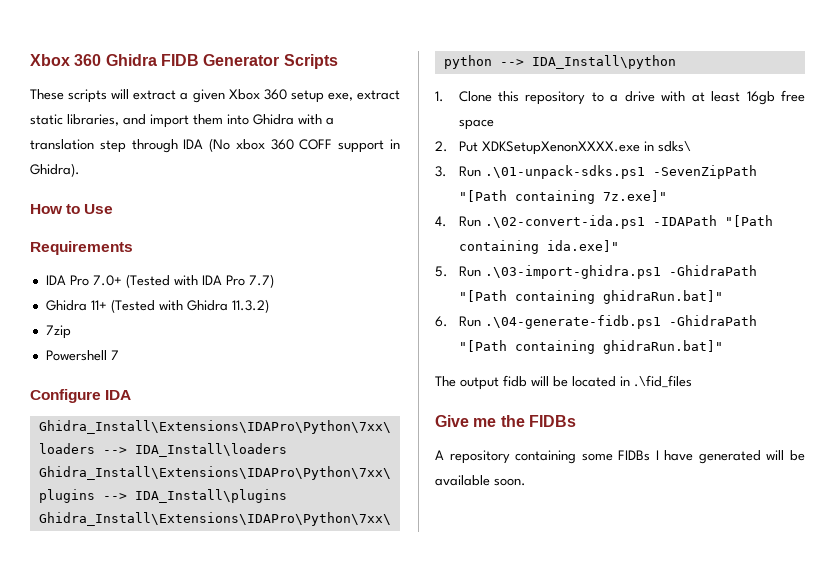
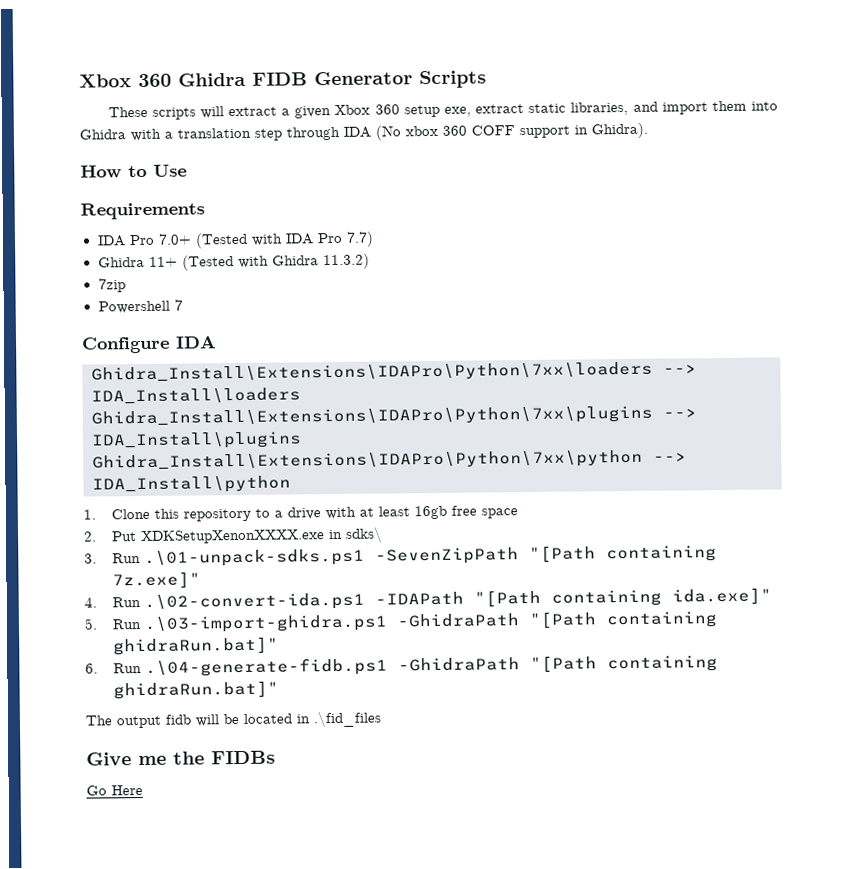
- A repository containing some FIDBs I have generated will be available soon.
+ Go Here

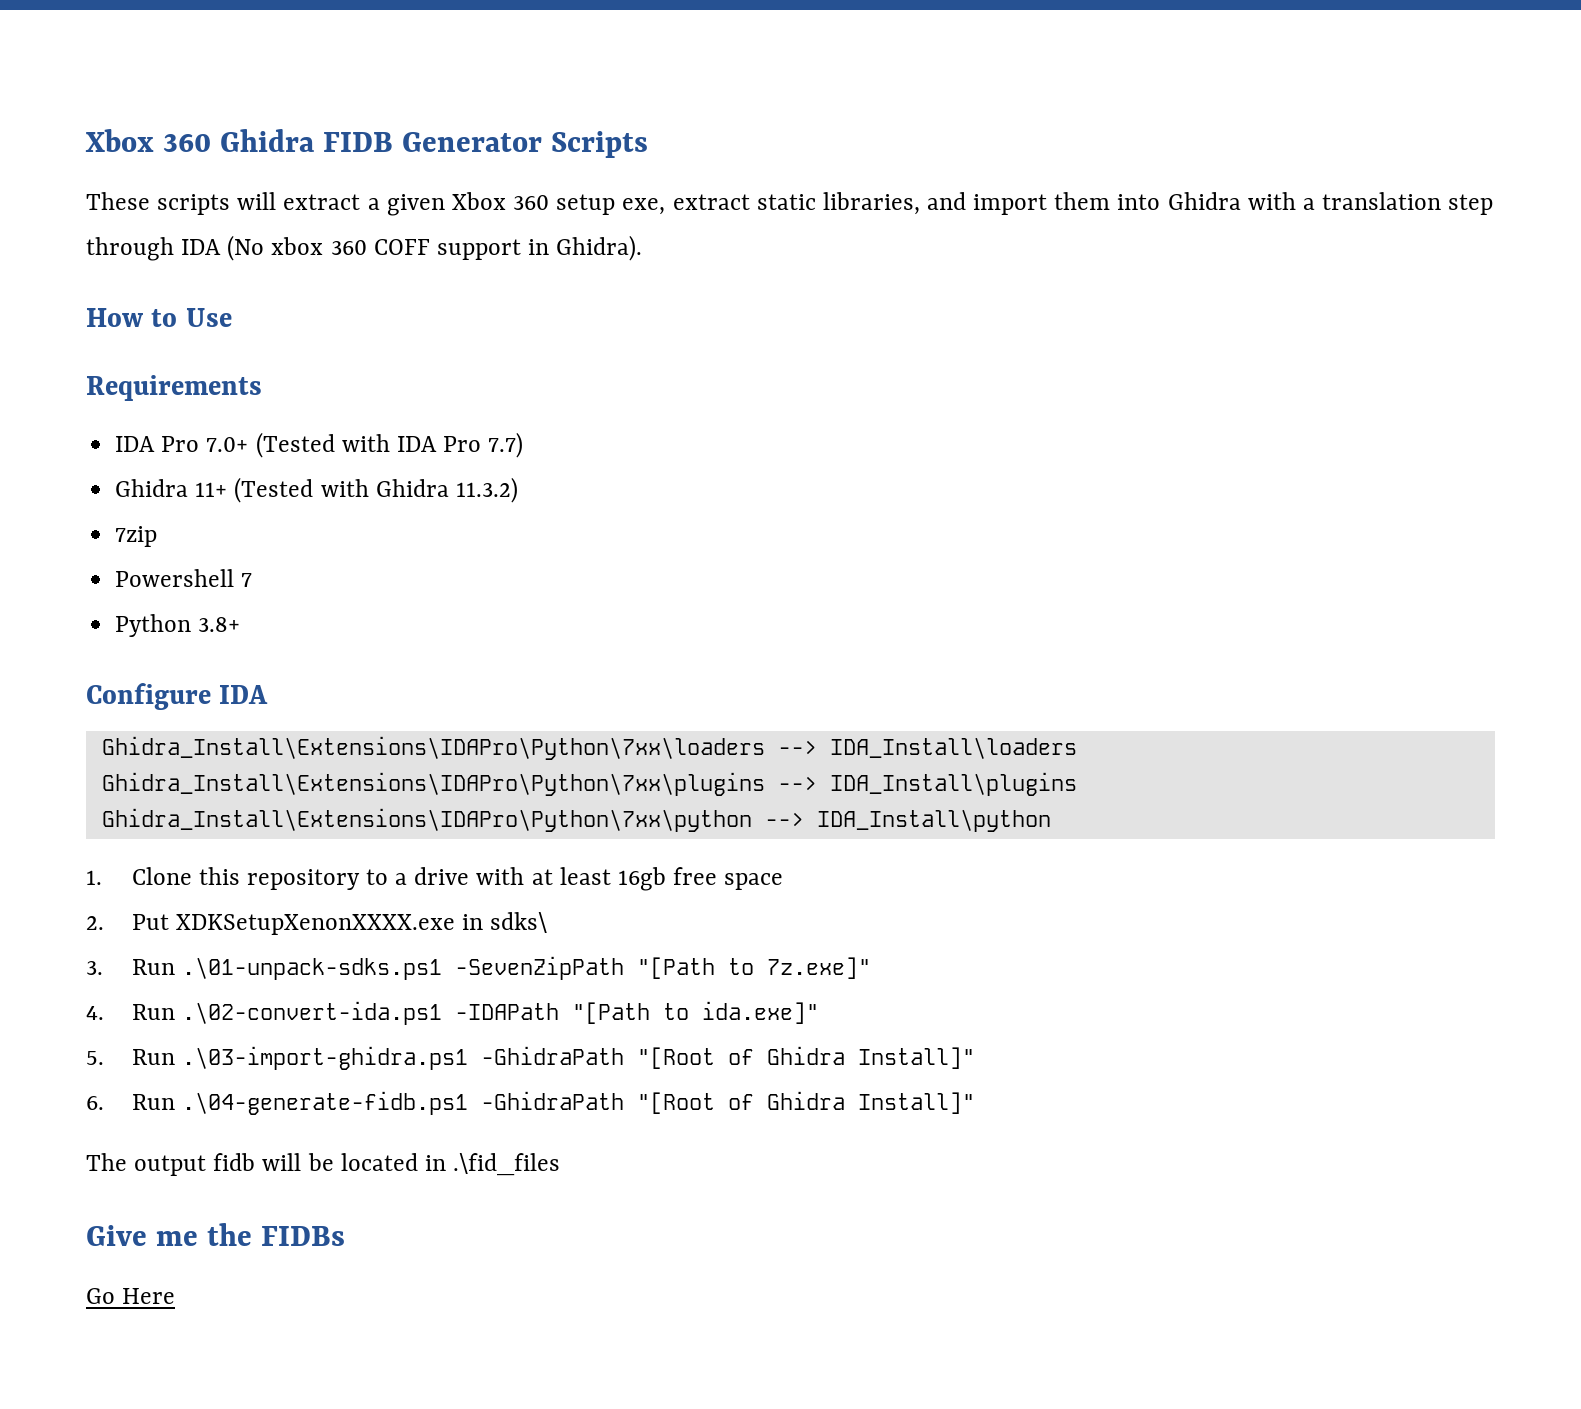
+ Python 3.8+
- 3. Run .\01-unpack-sdks.ps1 -SevenZipPath "[Path containing 7z.exe]"
+ 3. Run .\01-unpack-sdks.ps1 -SevenZipPath "[Path to 7z.exe]"
- 4. Run .\02-convert-ida.ps1 -IDAPath "[Path containing ida.exe]"
+ 4. Run .\02-convert-ida.ps1 -IDAPath "[Path to ida.exe]"
- 5. Run .\03-import-ghidra.ps1 -GhidraPath "[Path containing ghidraRun.bat]"
+ 5. Run .\03-import-ghidra.ps1 -GhidraPath "[Root of Ghidra Install]"
- 6. Run .\04-generate-fidb.ps1 -GhidraPath "[Path containing ghidraRun.bat]"
+ 6. Run .\04-generate-fidb.ps1 -GhidraPath "[Root of Ghidra Install]"

